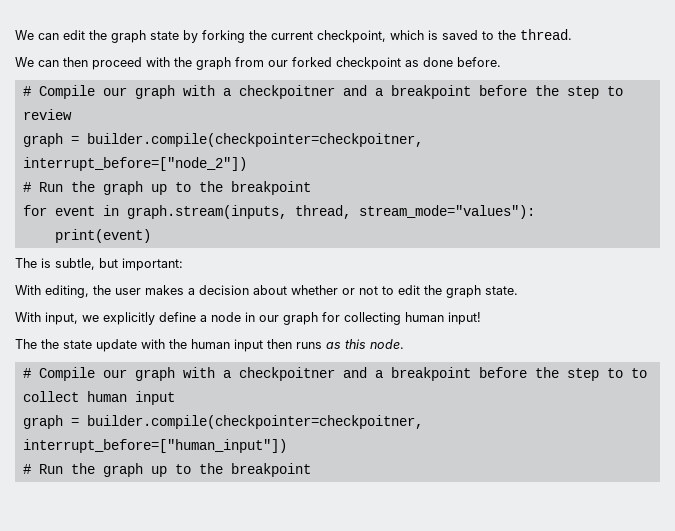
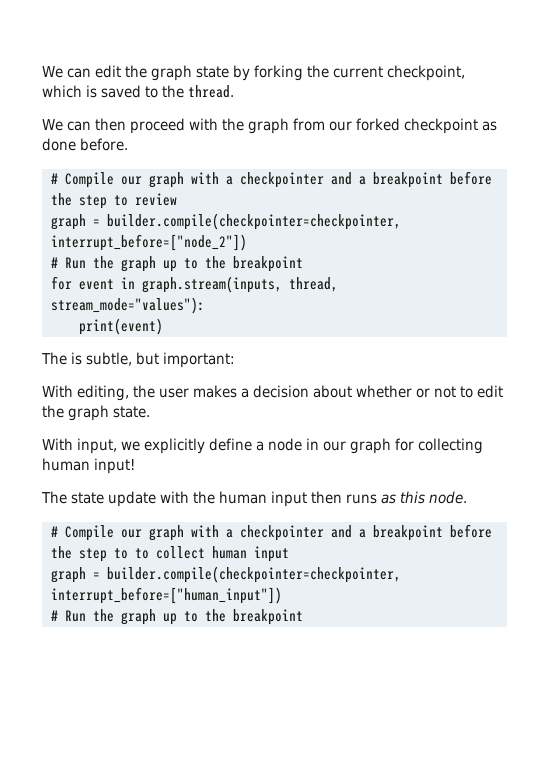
- # Compile our graph with a checkpoitner and a breakpoint before the step to review
+ # Compile our graph with a checkpointer and a breakpoint before the step to review
- graph = builder.compile(checkpointer=checkpoitner, interrupt_before=["node_2"])
+ graph = builder.compile(checkpointer=checkpointer, interrupt_before=["node_2"])
- The the state update with the human input then runs as this node.
+ The state update with the human input then runs as this node.
- # Compile our graph with a checkpoitner and a breakpoint before the step to to collect human input
+ # Compile our graph with a checkpointer and a breakpoint before the step to to collect human input
- graph = builder.compile(checkpointer=checkpoitner, interrupt_before=["human_input"])
+ graph = builder.compile(checkpointer=checkpointer, interrupt_before=["human_input"])

